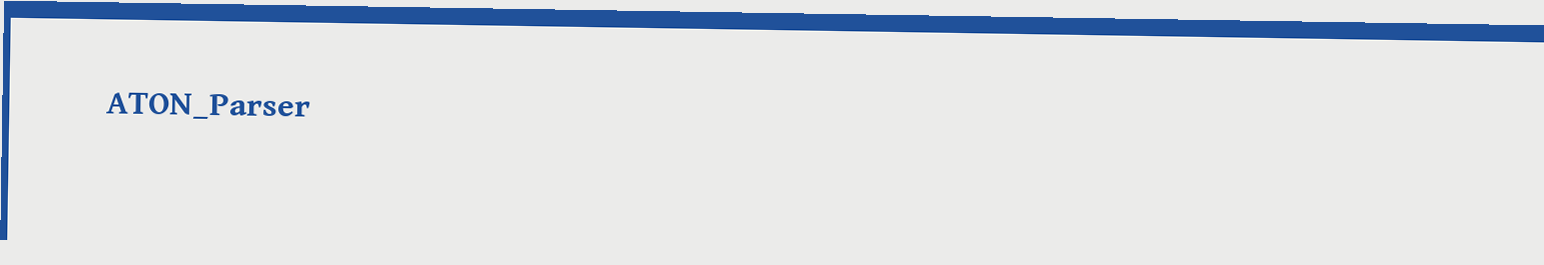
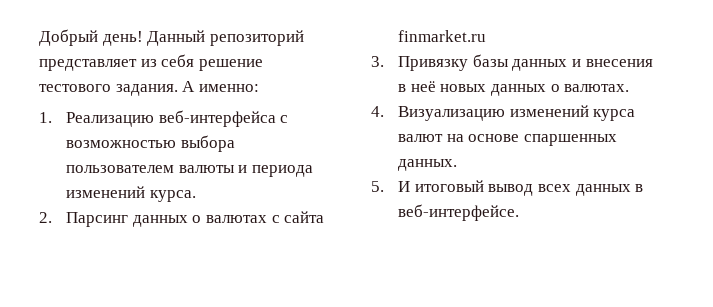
- ATON_Parser
+ Добрый день! Данный репозиторий представляет из себя решение тестового задания. А именно:
+ 1. Реализацию веб-интерфейса с возможностью выбора пользователем валюты и периода изменений курса.
+ 2. Парсинг данных о валютах с сайта finmarket.ru
+ 3. Привязку базы данных и внесения в неё новых данных о валютах.
+ 4. Визуализацию изменений курса валют на основе спаршенных данных.
+ 5. И итоговый вывод всех данных в веб-интерфейсе.

